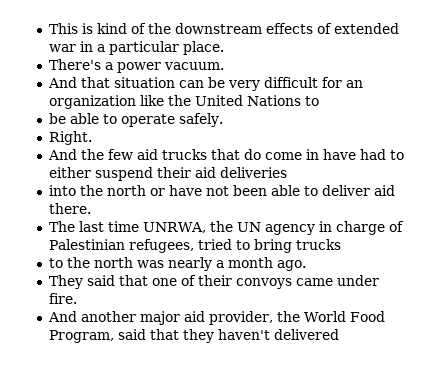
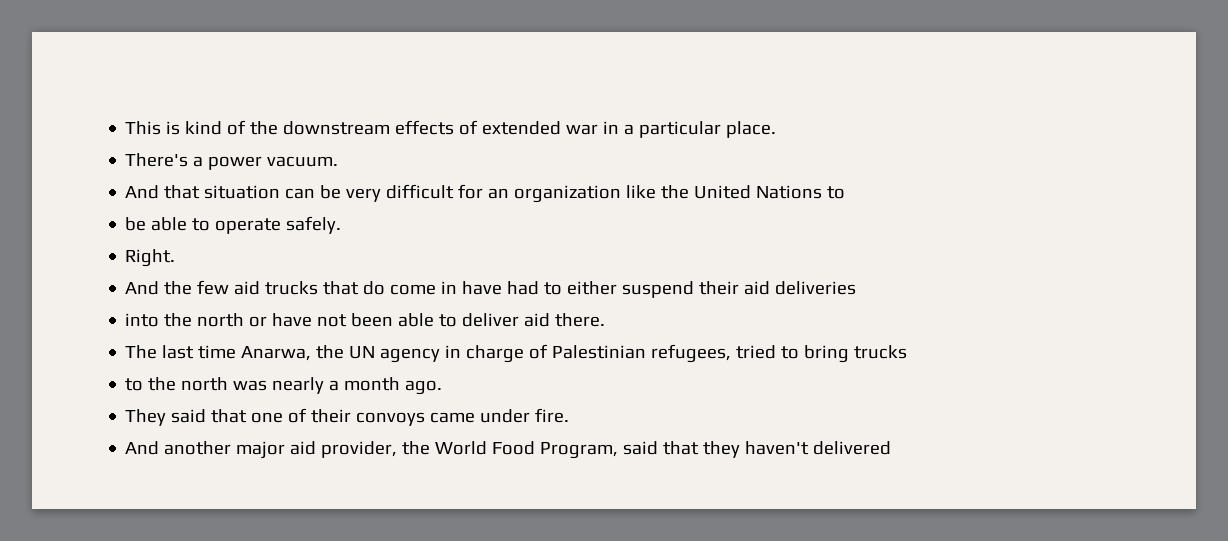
- The last time UNRWA, the UN agency in charge of Palestinian refugees, tried to bring trucks
+ The last time Anarwa, the UN agency in charge of Palestinian refugees, tried to bring trucks

